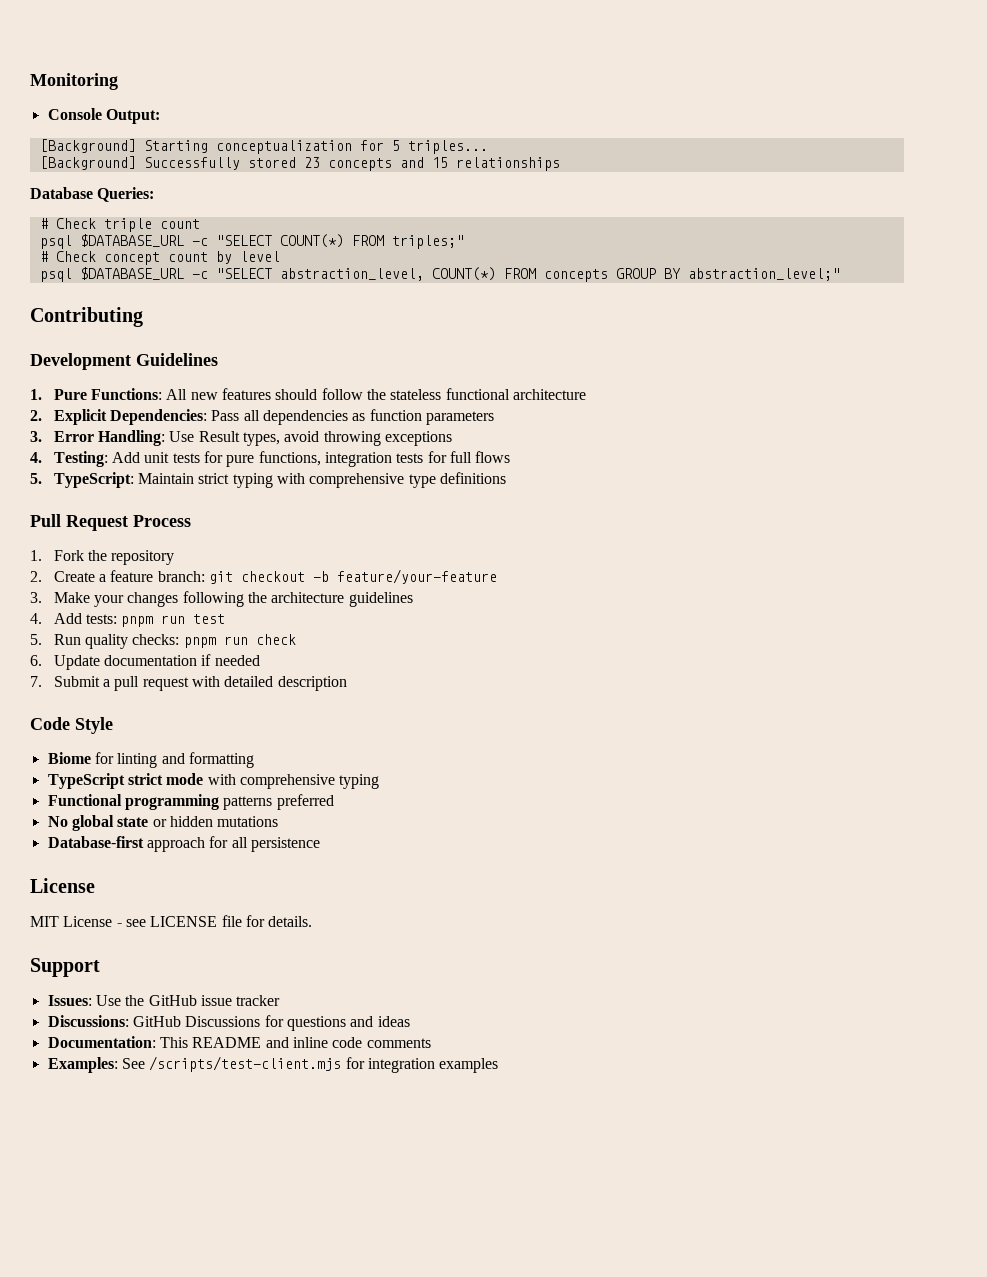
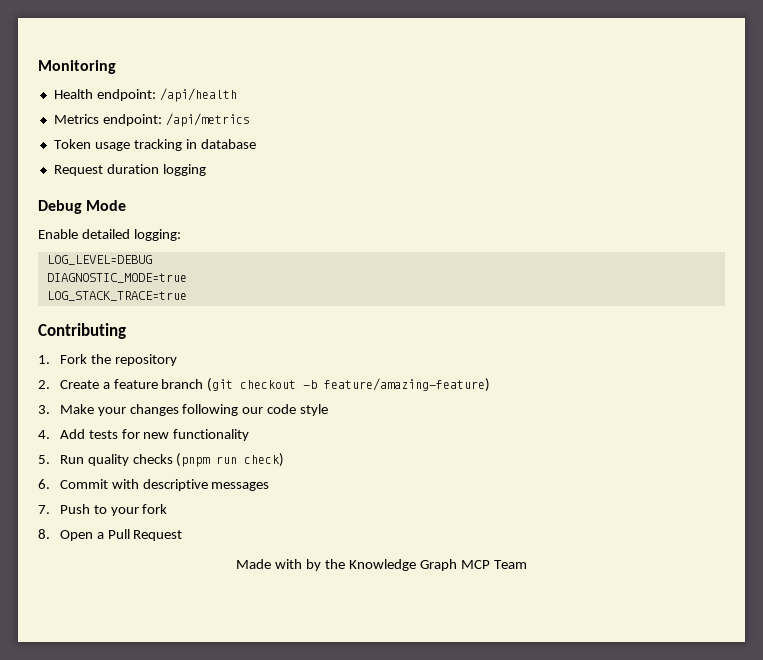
- Console Output:
- [Background] Starting conceptualization for 5 triples...
- [Background] Successfully stored 23 concepts and 15 relationships
- Database Queries:
- # Check triple count
- psql $DATABASE_URL -c "SELECT COUNT(*) FROM triples;"
- # Check concept count by level
- psql $DATABASE_URL -c "SELECT abstraction_level, COUNT(*) FROM concepts GROUP BY abstraction_level;"
+ Health endpoint: /api/health
+ Metrics endpoint: /api/metrics
+ Token usage tracking in database
+ Request duration logging
+ Debug Mode
+ Enable detailed logging:
+ LOG_LEVEL=DEBUG
+ DIAGNOSTIC_MODE=true
+ LOG_STACK_TRACE=true
  Contributing
- Development Guidelines
- 1. Pure Functions: All new features should follow the stateless functional architecture
- 2. Explicit Dependencies: Pass all dependencies as function parameters
- 3. Error Handling: Use Result types, avoid throwing exceptions
- 4. Testing: Add unit tests for pure functions, integration tests for full flows
- 5. TypeScript: Maintain strict typing with comprehensive type definitions
- Pull Request Process
- 2. Create a feature branch: git checkout -b feature/your-feature
+ 2. Create a feature branch (git checkout -b feature/amazing-feature)
- 3. Make your changes following the architecture guidelines
+ 3. Make your changes following our code style
- 4. Add tests: pnpm run test
+ 4. Add tests for new functionality
- 5. Run quality checks: pnpm run check
- 6. Update documentation if needed
- 7. Submit a pull request with detailed description
- Code Style
- Biome for linting and formatting
- TypeScript strict mode with comprehensive typing
- Functional programming patterns preferred
- No global state or hidden mutations
- Database-first approach for all persistence
- License
- MIT License - see LICENSE file for details.
- Support
- Issues: Use the GitHub issue tracker
- Discussions: GitHub Discussions for questions and ideas
- Documentation: This README and inline code comments
- Examples: See /scripts/test-client.mjs for integration examples
+ 5. Run quality checks (pnpm run check)
+ 6. Commit with descriptive messages
+ 7. Push to your fork
+ 8. Open a Pull Request
+ Made with by the Knowledge Graph MCP Team

